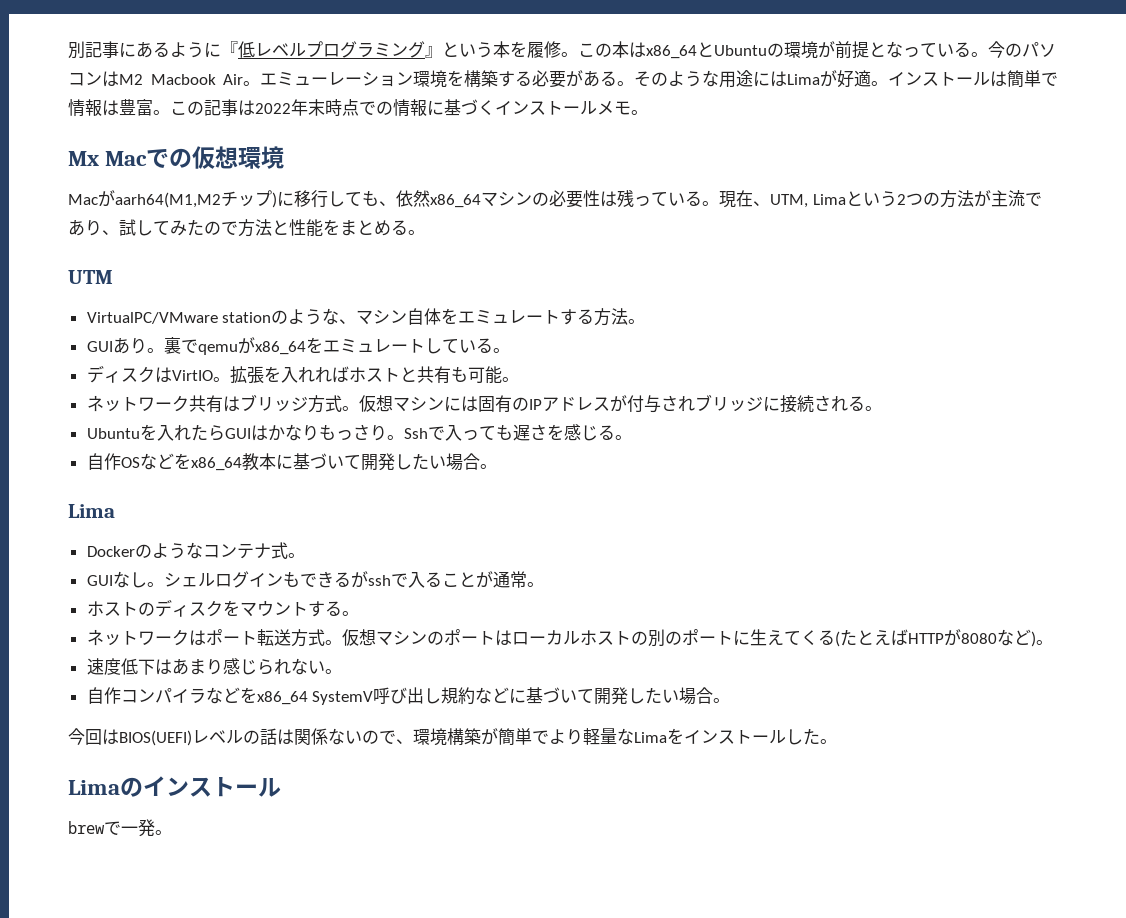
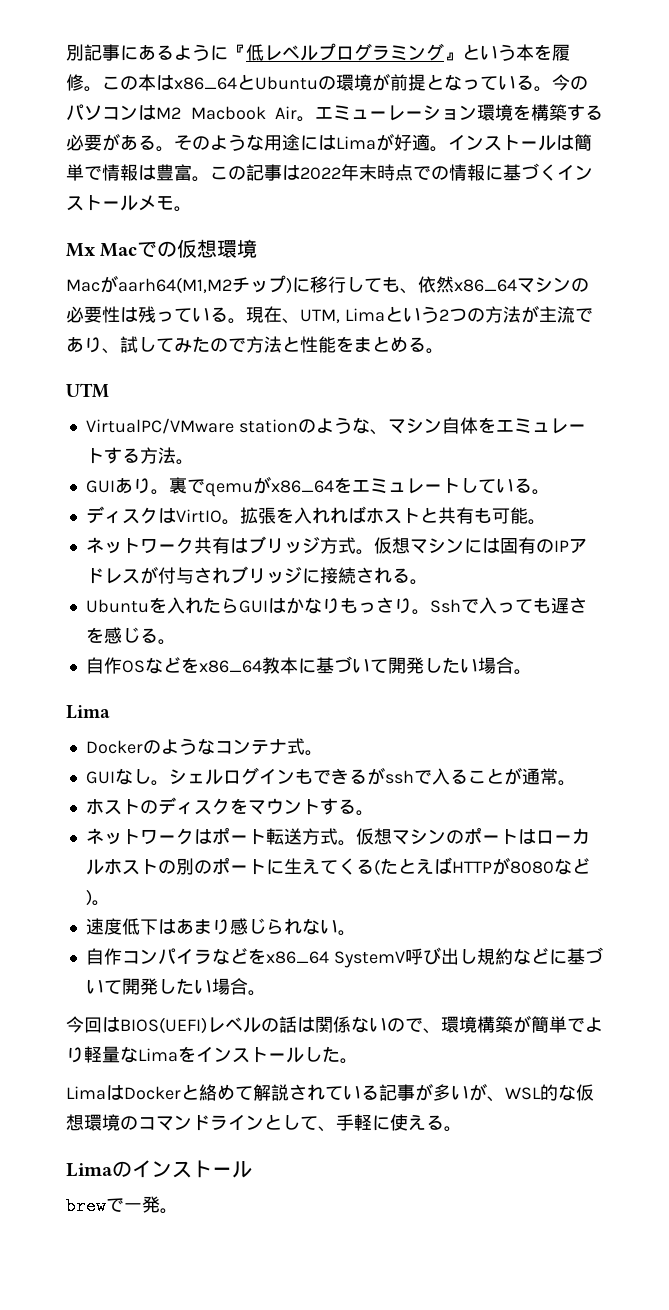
+ LimaはDockerと絡めて解説されている記事が多いが、WSL的な仮想環境のコマンドラインとして、手軽に使える。

